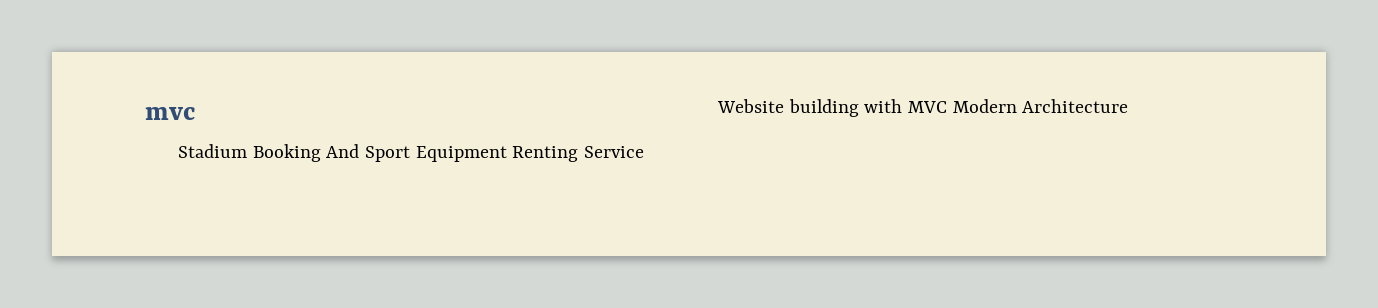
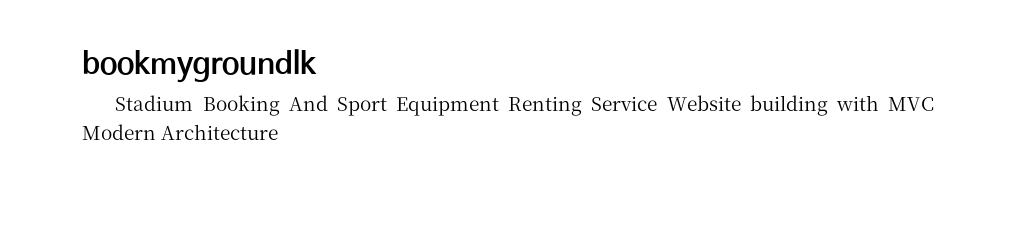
- mvc
+ bookmygroundlk

